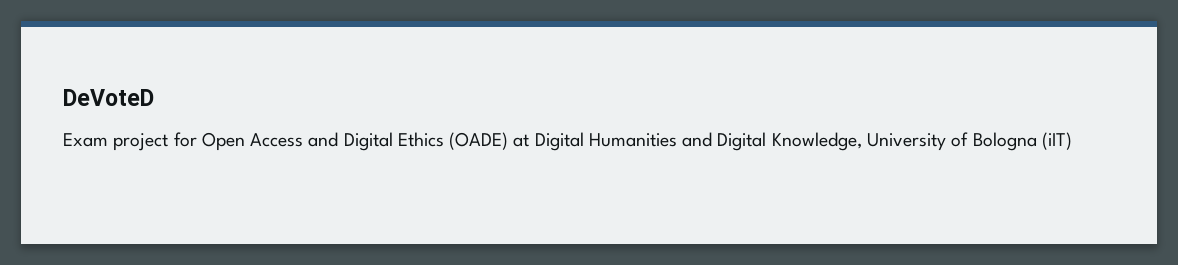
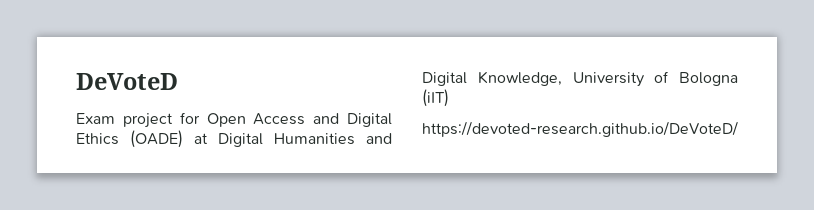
+ https://devoted-research.github.io/DeVoteD/

